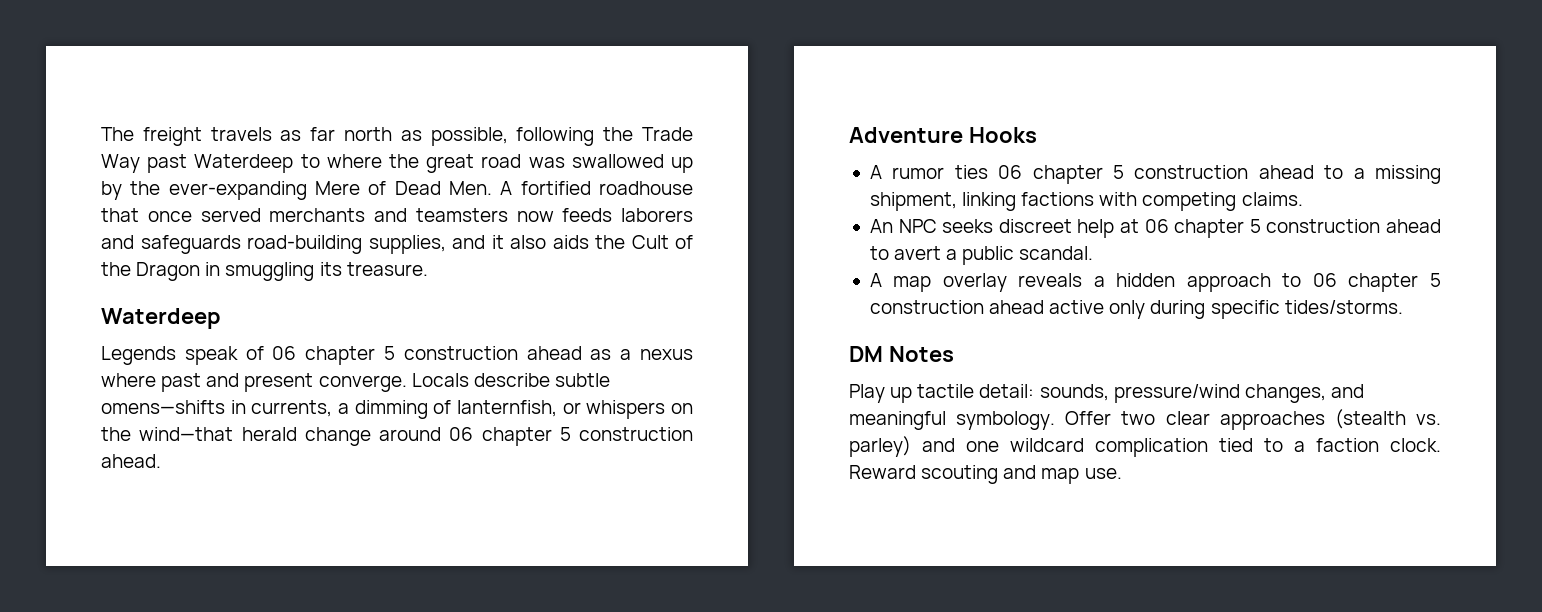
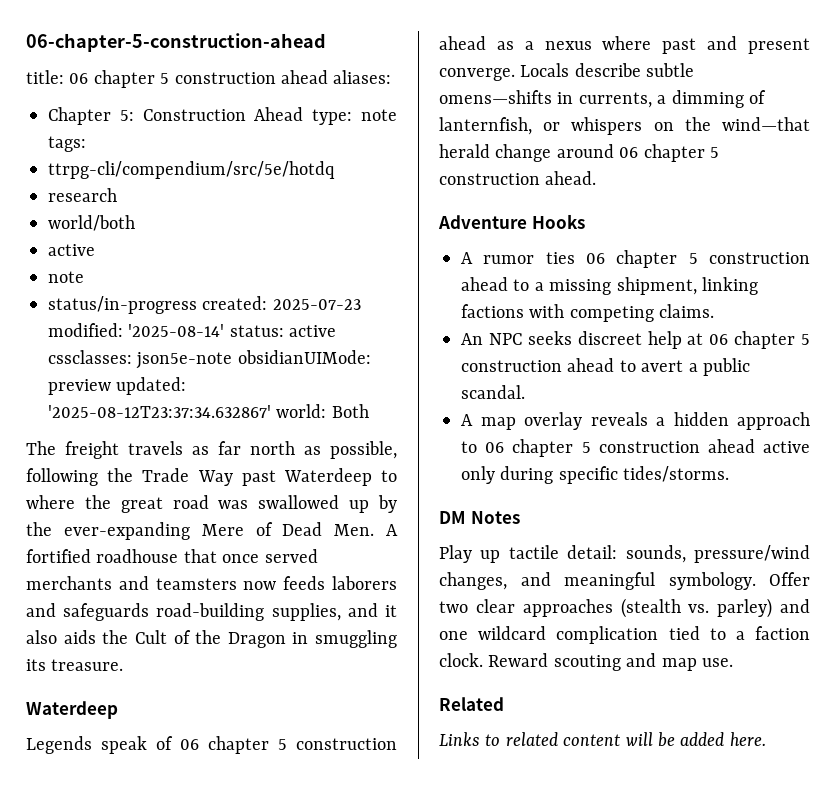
+ 06-chapter-5-construction-ahead
+ title: 06 chapter 5 construction ahead aliases:
+ Chapter 5: Construction Ahead type: note tags:
+ ttrpg-cli/compendium/src/5e/hotdq
+ research
+ world/both
+ active
+ note
+ status/in-progress created: 2025-07-23 modified: '2025-08-14' status: active cssclasses: json5e-note obsidianUIMode: preview updated: '2025-08-12T23:37:34.632867' world: Both
+ Related
+ Links to related content will be added here.

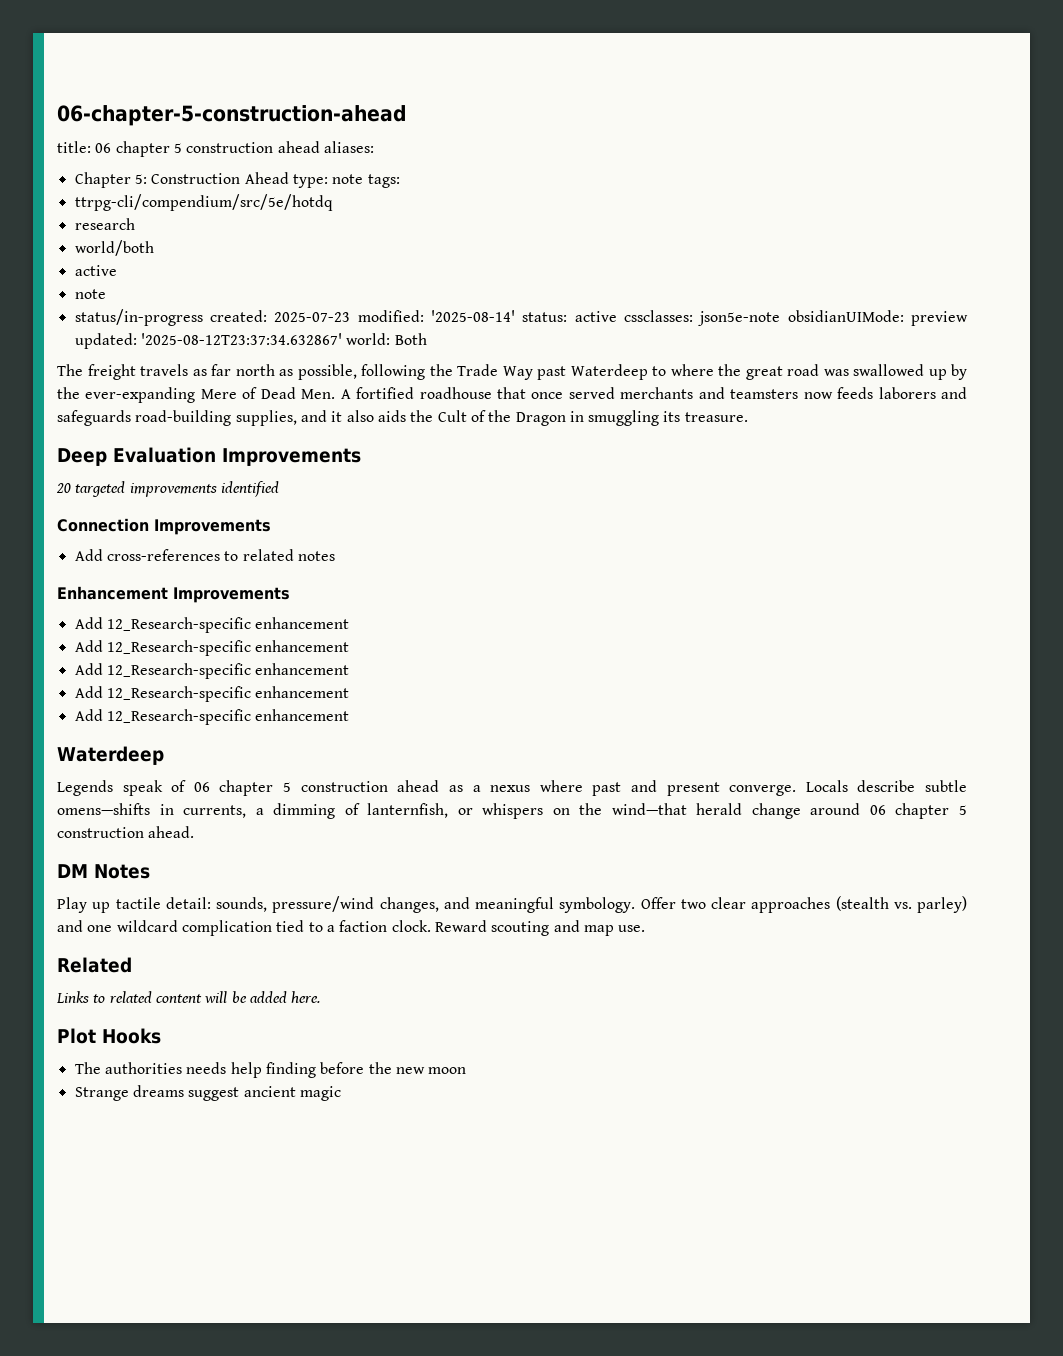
+ Deep Evaluation Improvements
+ 20 targeted improvements identified
+ Connection Improvements
+ Add cross-references to related notes
+ Enhancement Improvements
+ Add 12_Research-specific enhancement
+ Add 12_Research-specific enhancement
+ Add 12_Research-specific enhancement
+ Add 12_Research-specific enhancement
+ Add 12_Research-specific enhancement
- Adventure Hooks
- A rumor ties 06 chapter 5 construction ahead to a missing shipment, linking factions with competing claims.
- An NPC seeks discreet help at 06 chapter 5 construction ahead to avert a public scandal.
- A map overlay reveals a hidden approach to 06 chapter 5 construction ahead active only during specific tides/storms.
+ Plot Hooks
+ The authorities needs help finding before the new moon
+ Strange dreams suggest ancient magic

